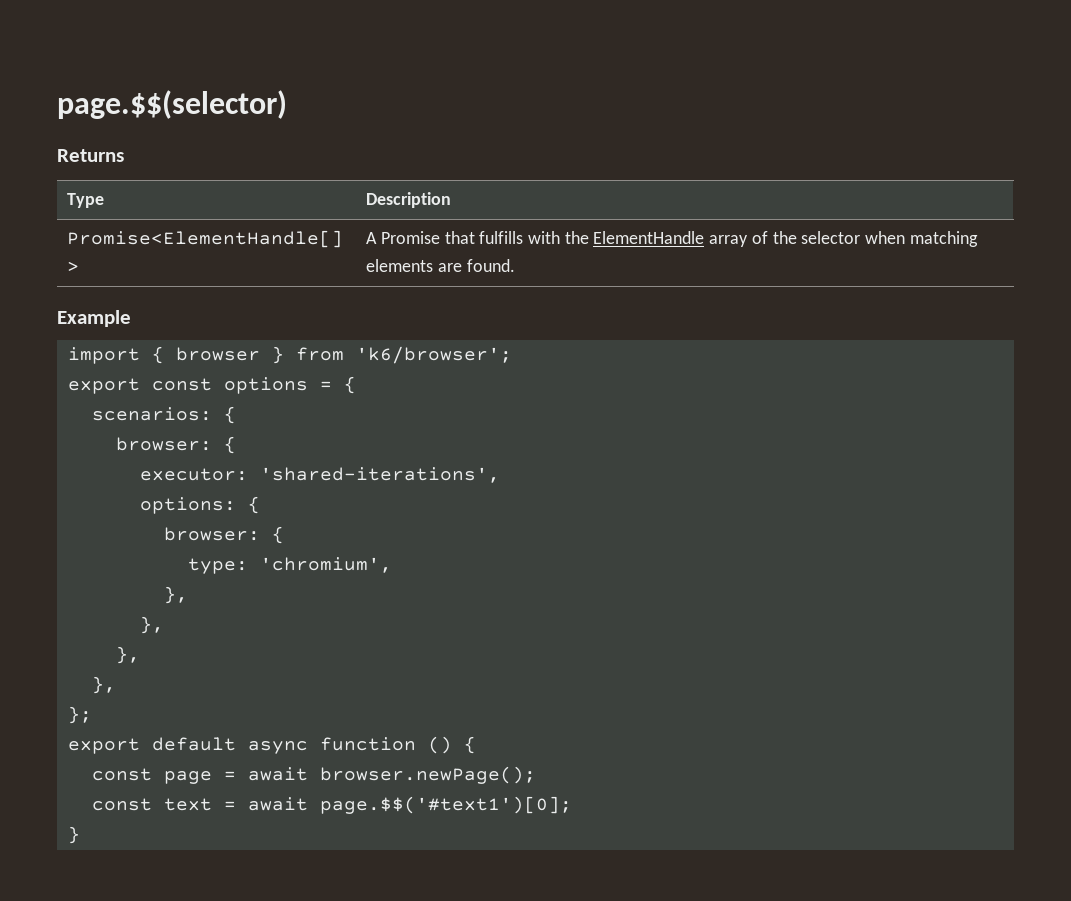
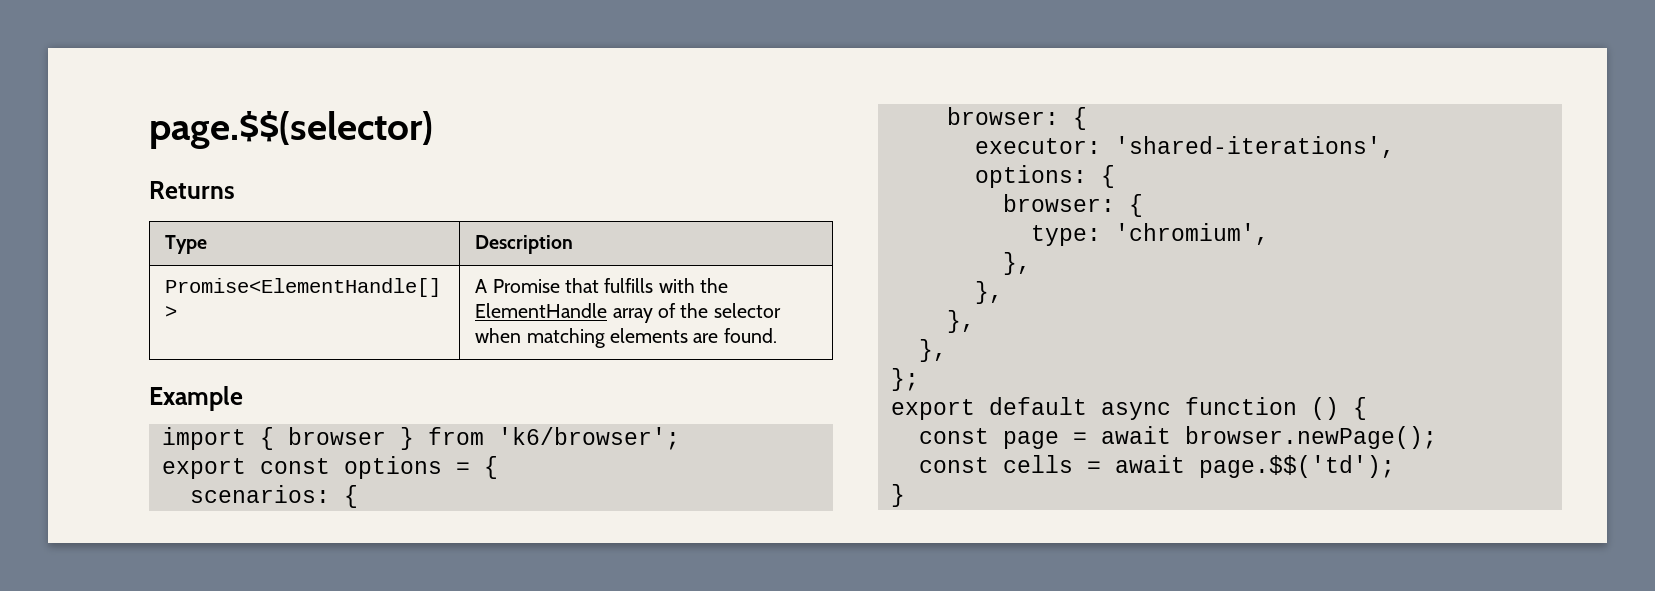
- const text = await page.$$('#text1')[0];
+ const cells = await page.$$('td');

